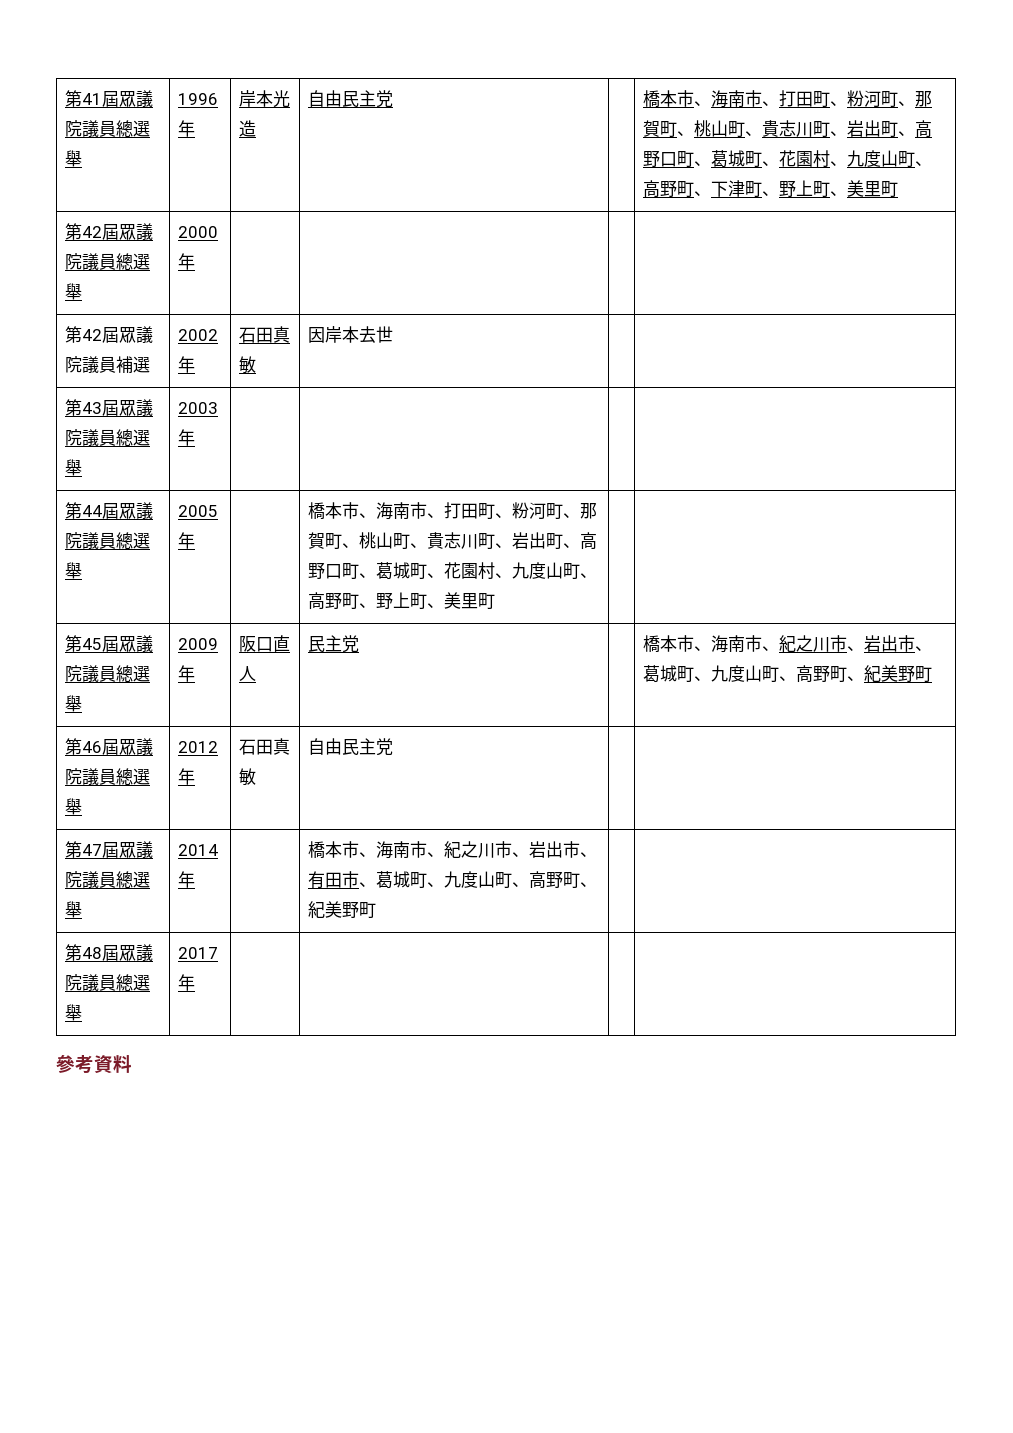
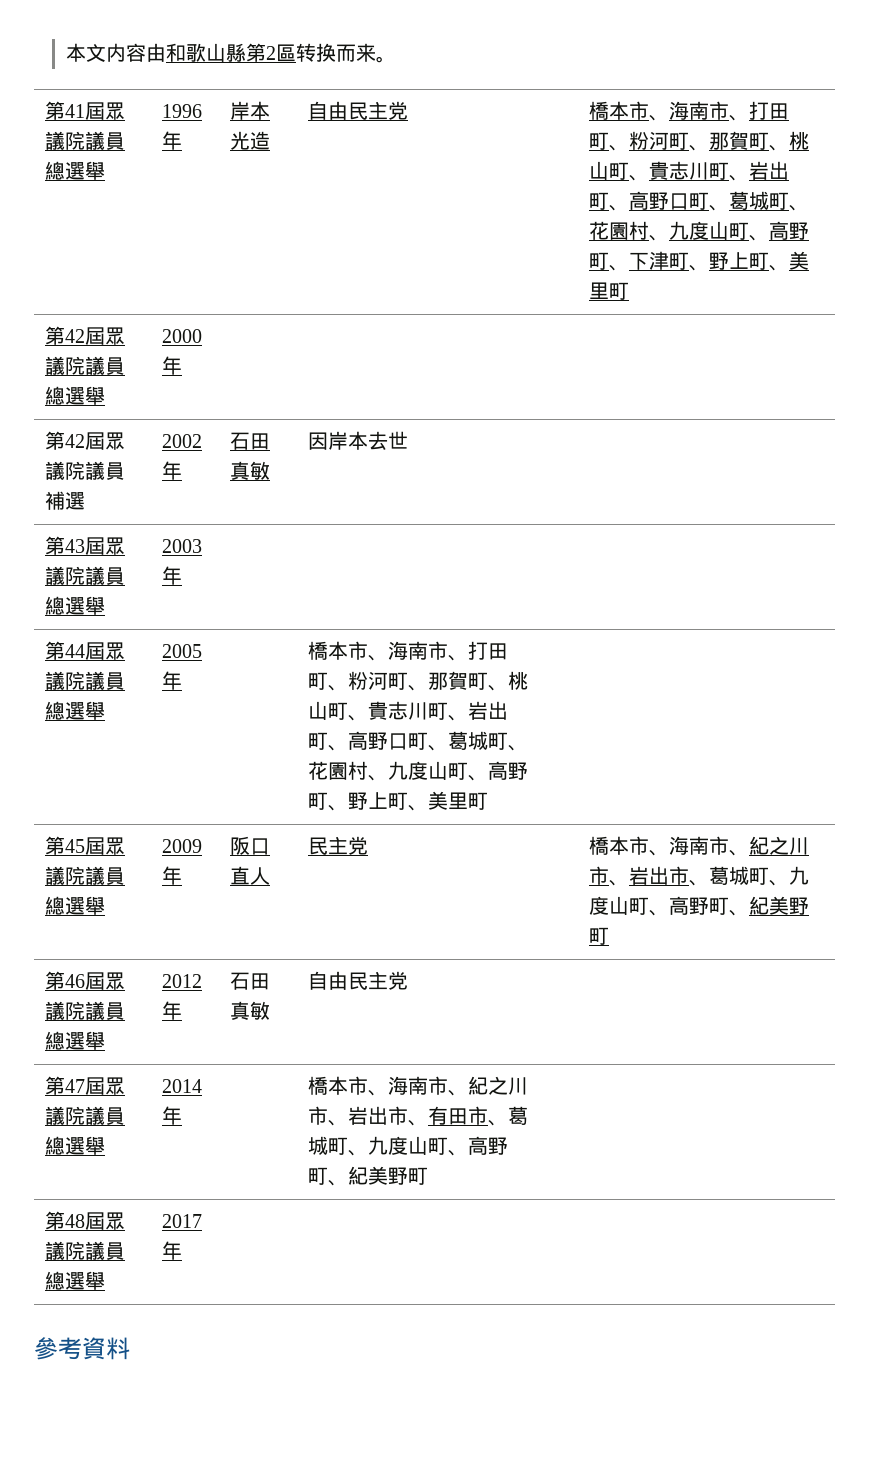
+ 本文内容由和歌山縣第2區转换而来。

